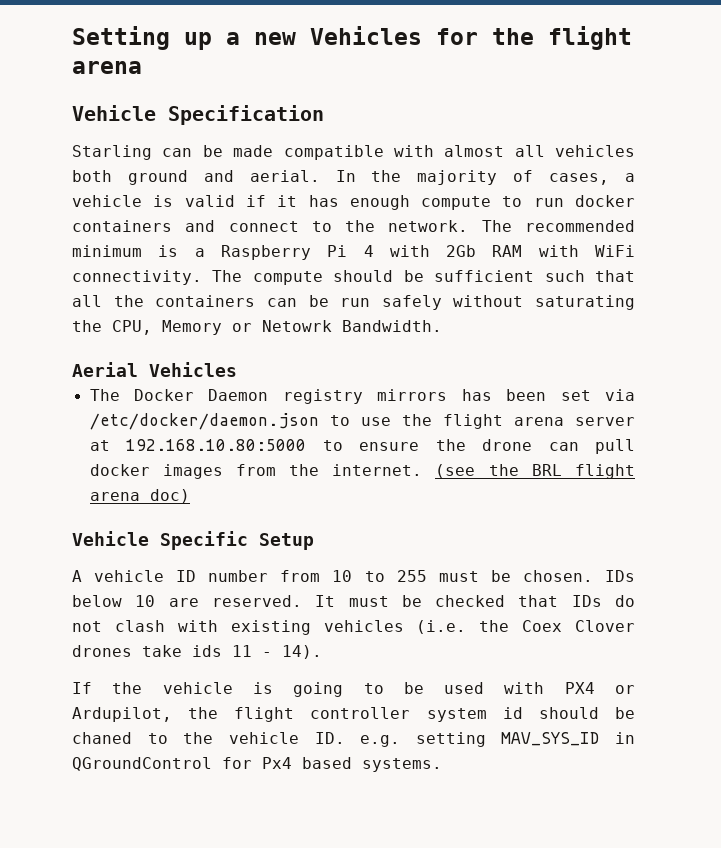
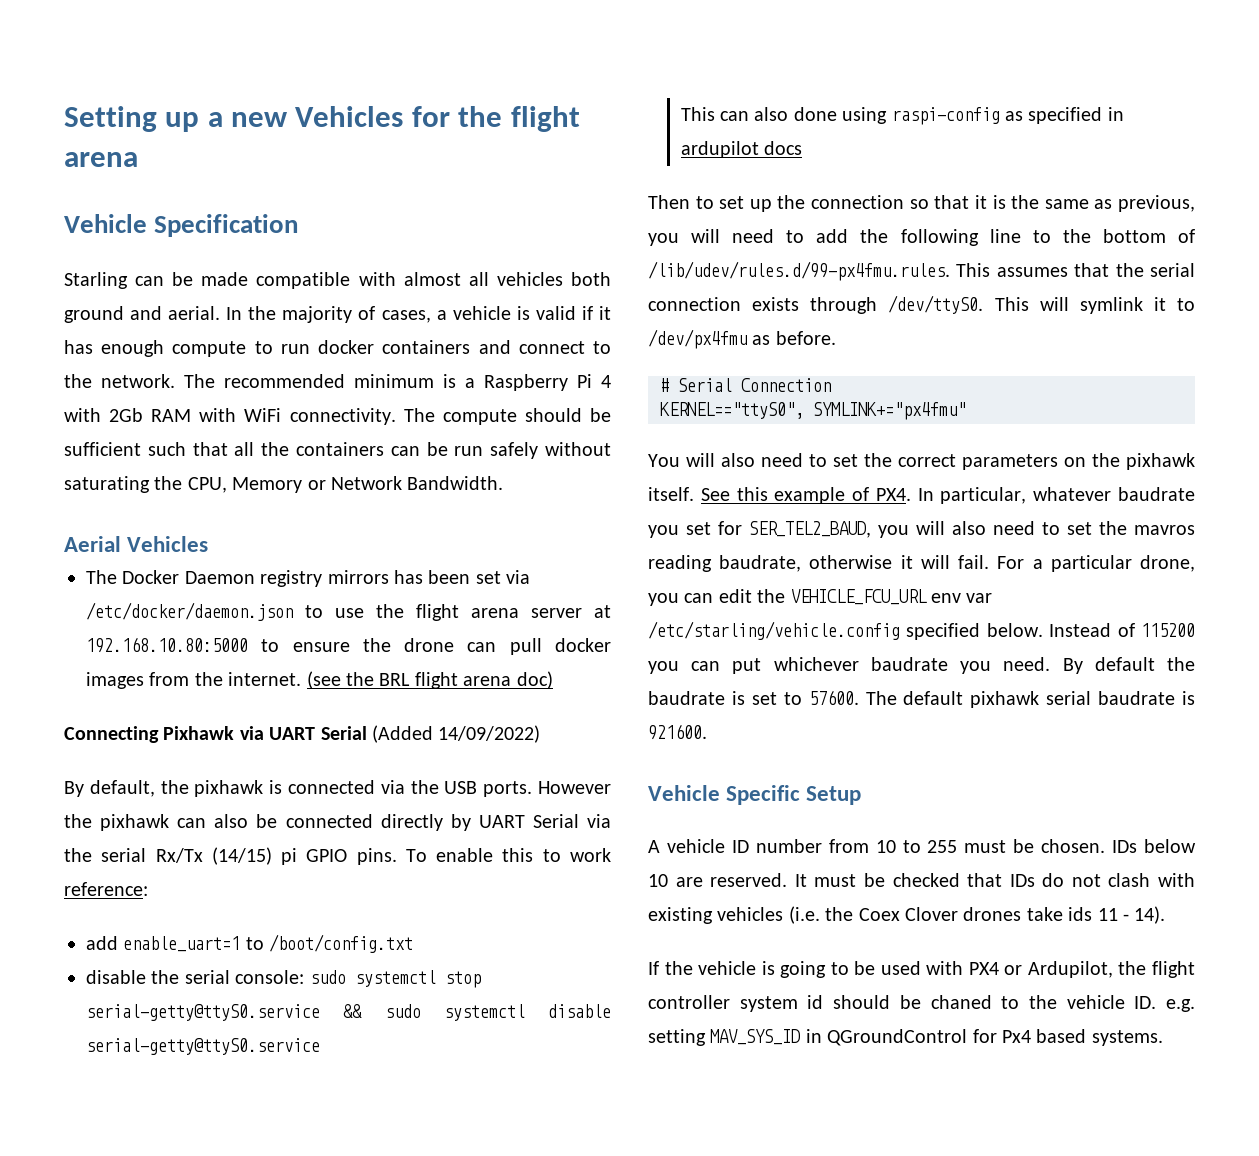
- The compute should be sufficient such that all the containers can be run safely without saturating the CPU, Memory or Netowrk Bandwidth.
+ The compute should be sufficient such that all the containers can be run safely without saturating the CPU, Memory or Network Bandwidth.
+ Connecting Pixhawk via UART Serial (Added 14/09/2022)
+ By default, the pixhawk is connected via the USB ports. However the pixhawk can also be connected directly by UART Serial via the serial Rx/Tx (14/15) pi GPIO pins. To enable this to work reference:
+ add enable_uart=1 to /boot/config.txt
+ disable the serial console: sudo systemctl stop serial-getty@ttyS0.service && sudo systemctl disable serial-getty@ttyS0.service
+ This can also done using raspi-config as specified in ardupilot docs
+ Then to set up the connection so that it is the same as previous, you will need to add the following line to the bottom of /lib/udev/rules.d/99-px4fmu.rules. This assumes that the serial connection exists through /dev/ttyS0. This will symlink it to /dev/px4fmu as before.
+ # Serial Connection
+ KERNEL=="ttyS0", SYMLINK+="px4fmu"
+ You will also need to set the correct parameters on the pixhawk itself. See this example of PX4. In particular, whatever baudrate you set for SER_TEL2_BAUD, you will also need to set the mavros reading baudrate, otherwise it will fail. For a particular drone, you can edit the VEHICLE_FCU_URL env var /etc/starling/vehicle.config specified below. Instead of 115200 you can put whichever baudrate you need. By default the baudrate is set to 57600. The default pixhawk serial baudrate is 921600.

